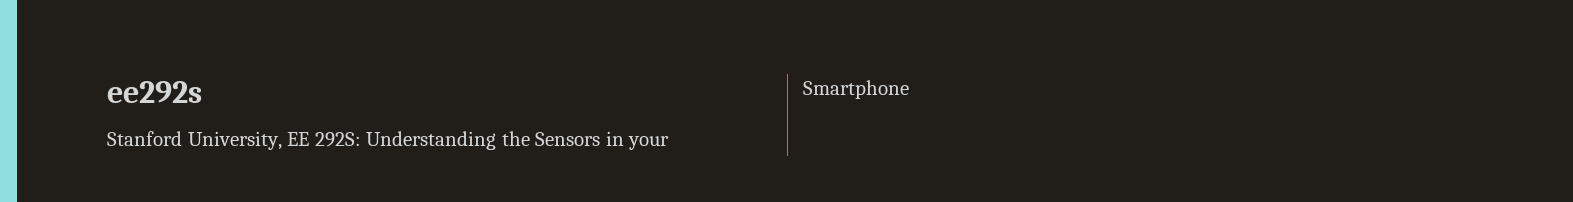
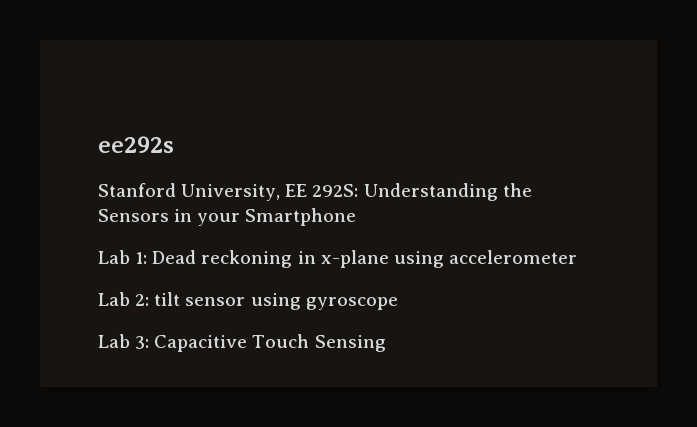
+ Lab 1: Dead reckoning in x-plane using accelerometer
+ Lab 2: tilt sensor using gyroscope
+ Lab 3: Capacitive Touch Sensing

